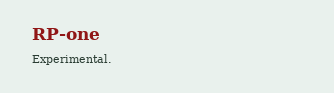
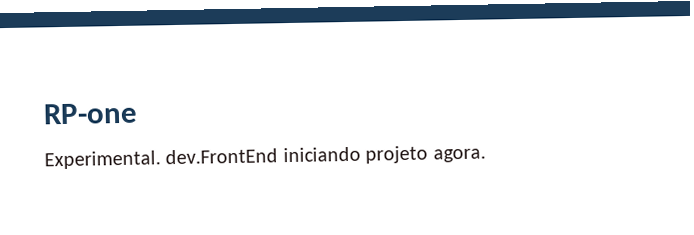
- Experimental.
+ Experimental. dev.FrontEnd iniciando projeto agora.

